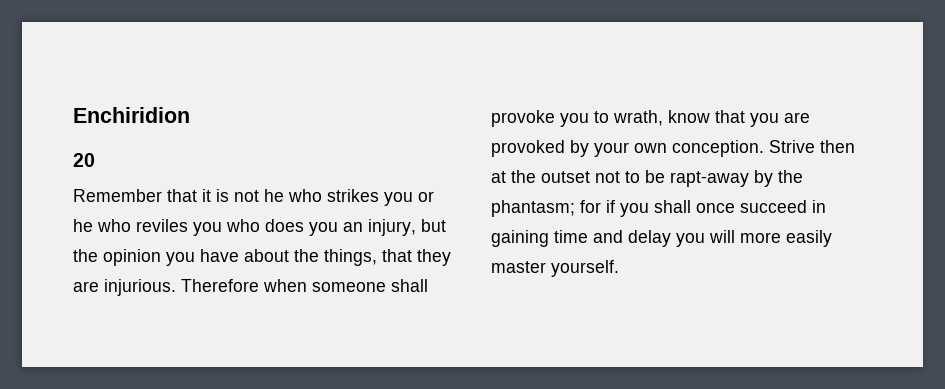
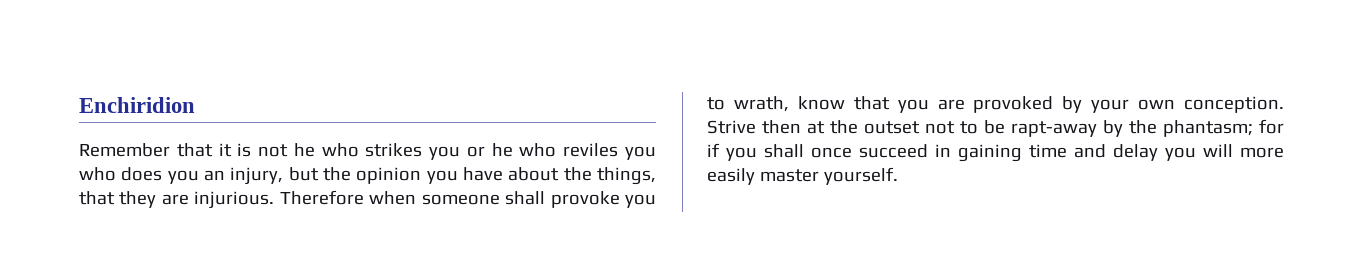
- 20

